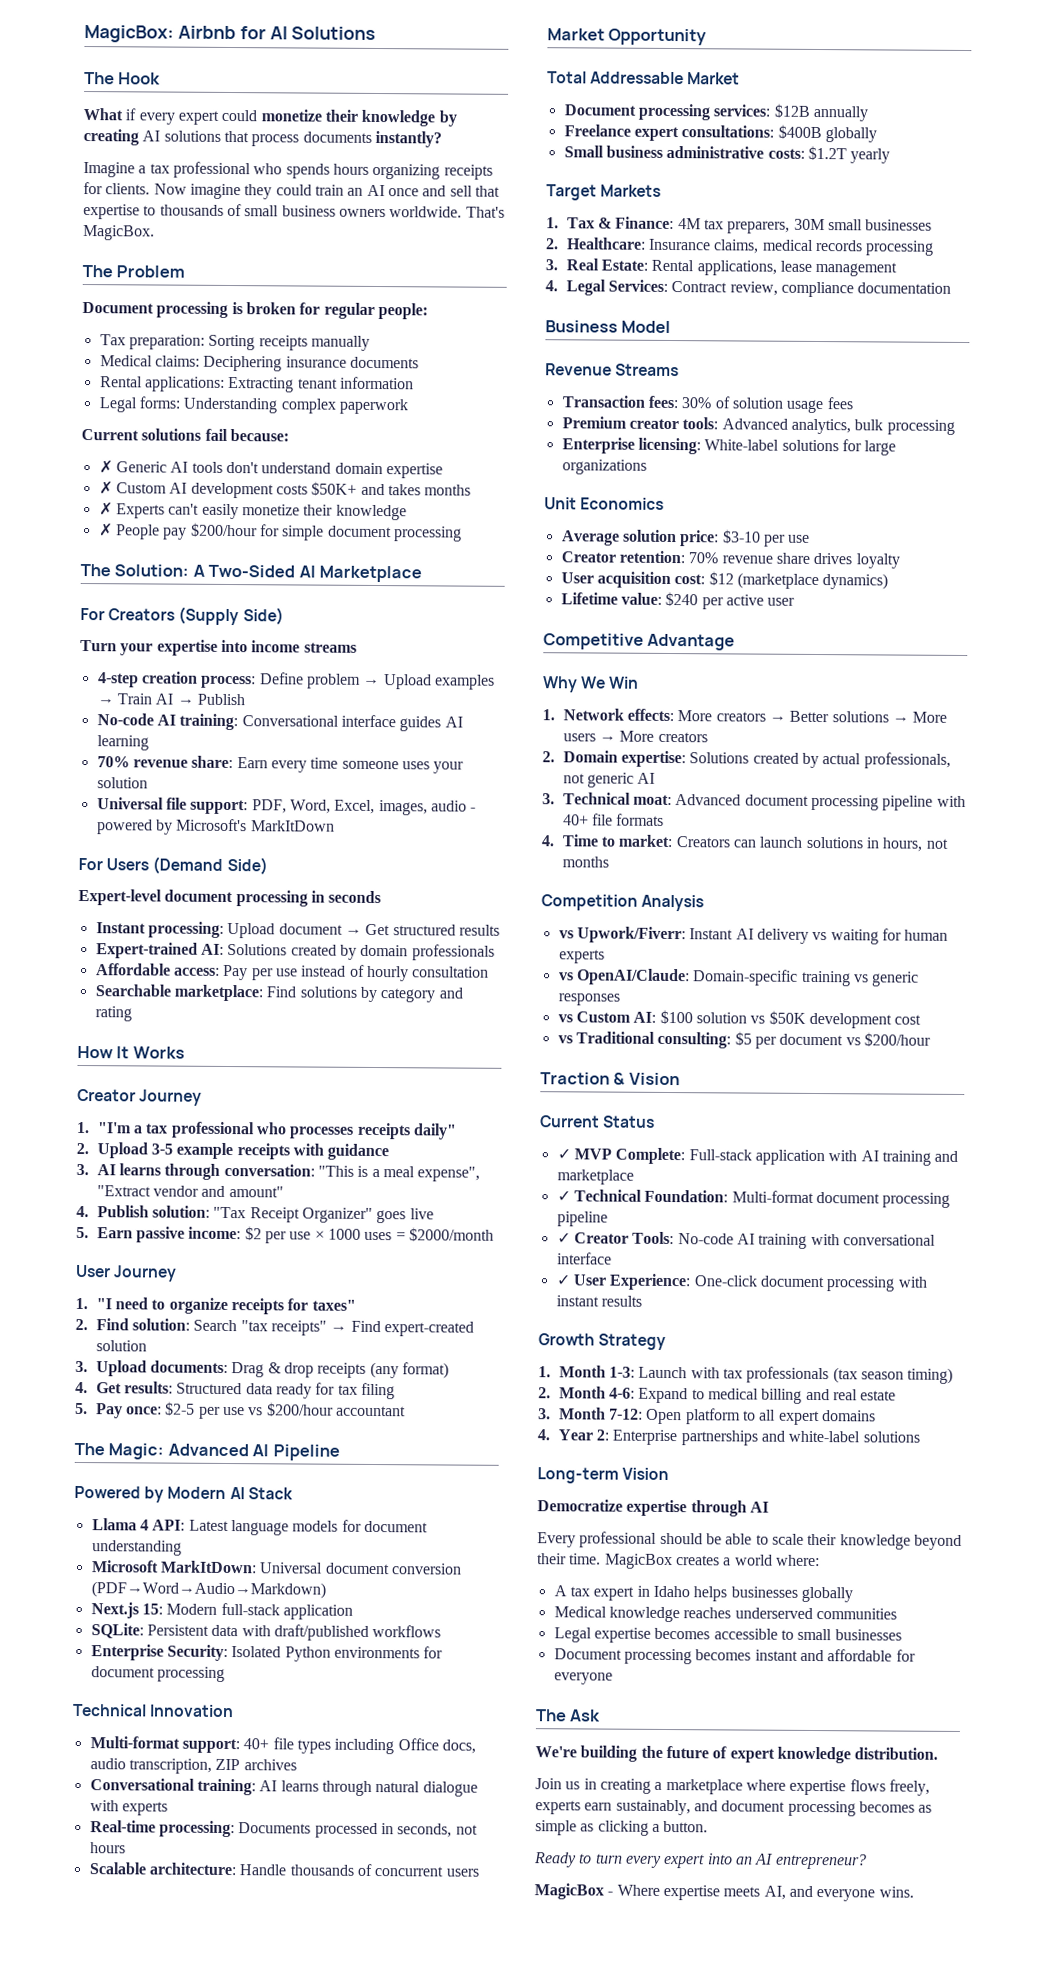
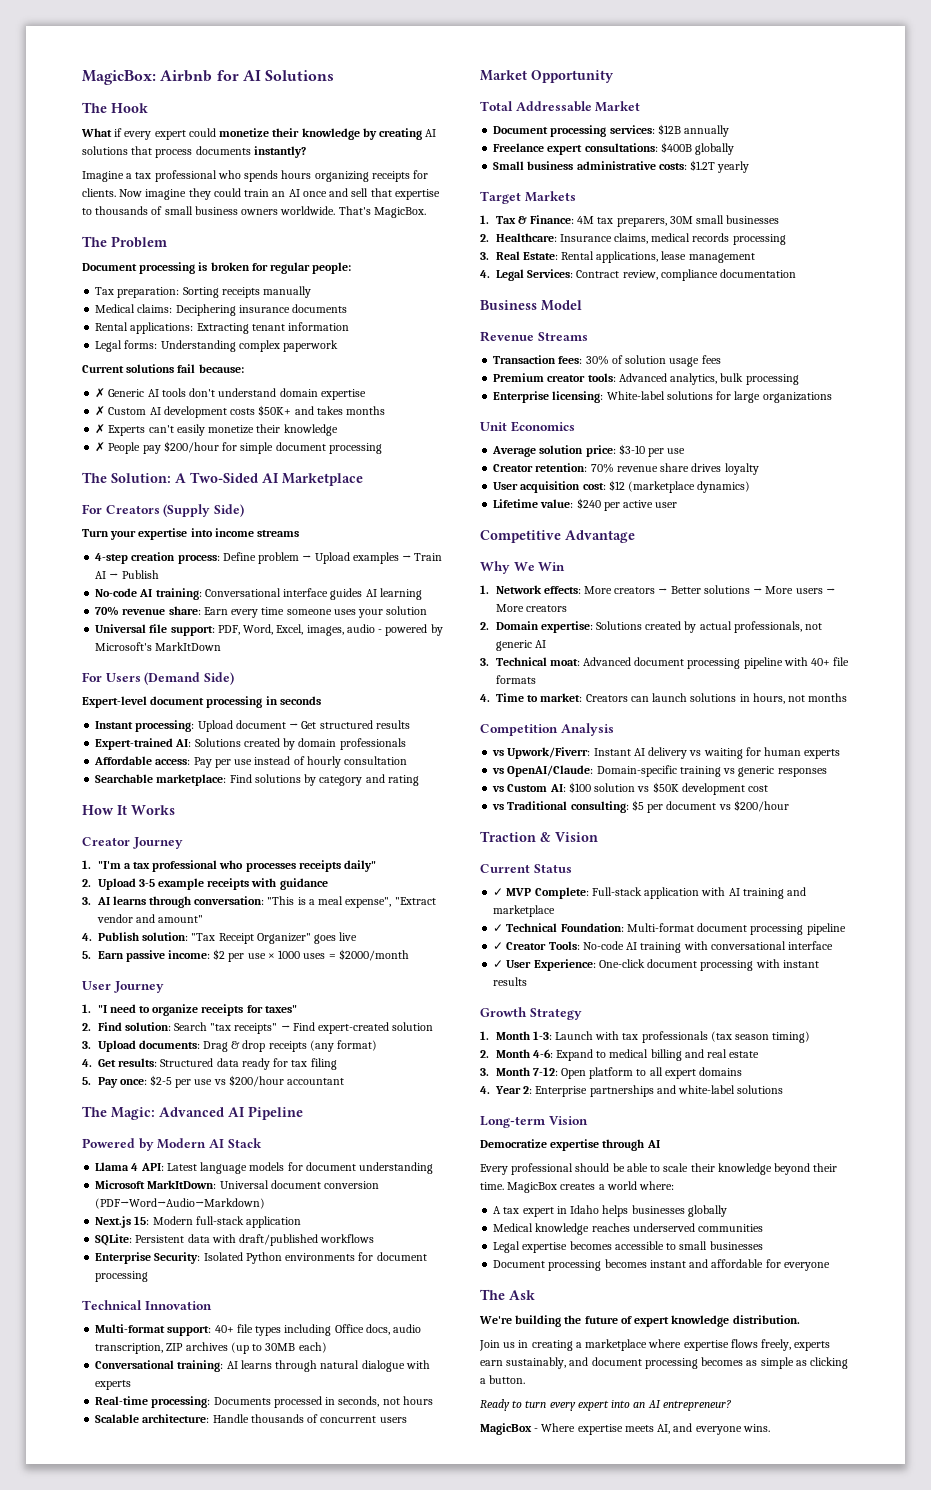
- Multi-format support: 40+ file types including Office docs, audio transcription, ZIP archives
+ Multi-format support: 40+ file types including Office docs, audio transcription, ZIP archives (up to 30MB each)

